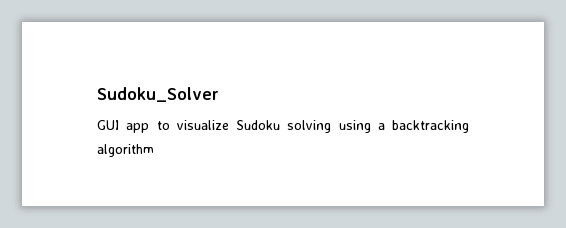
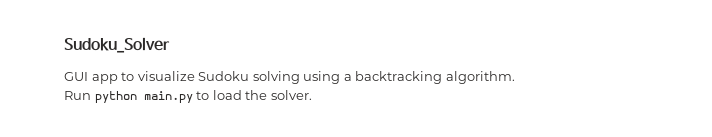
- GUI app to visualize Sudoku solving using a backtracking algorithm
+ GUI app to visualize Sudoku solving using a backtracking algorithm.
+ Run python main.py to load the solver.

